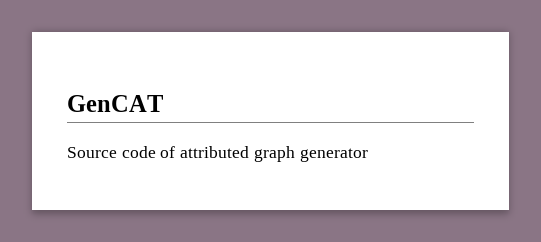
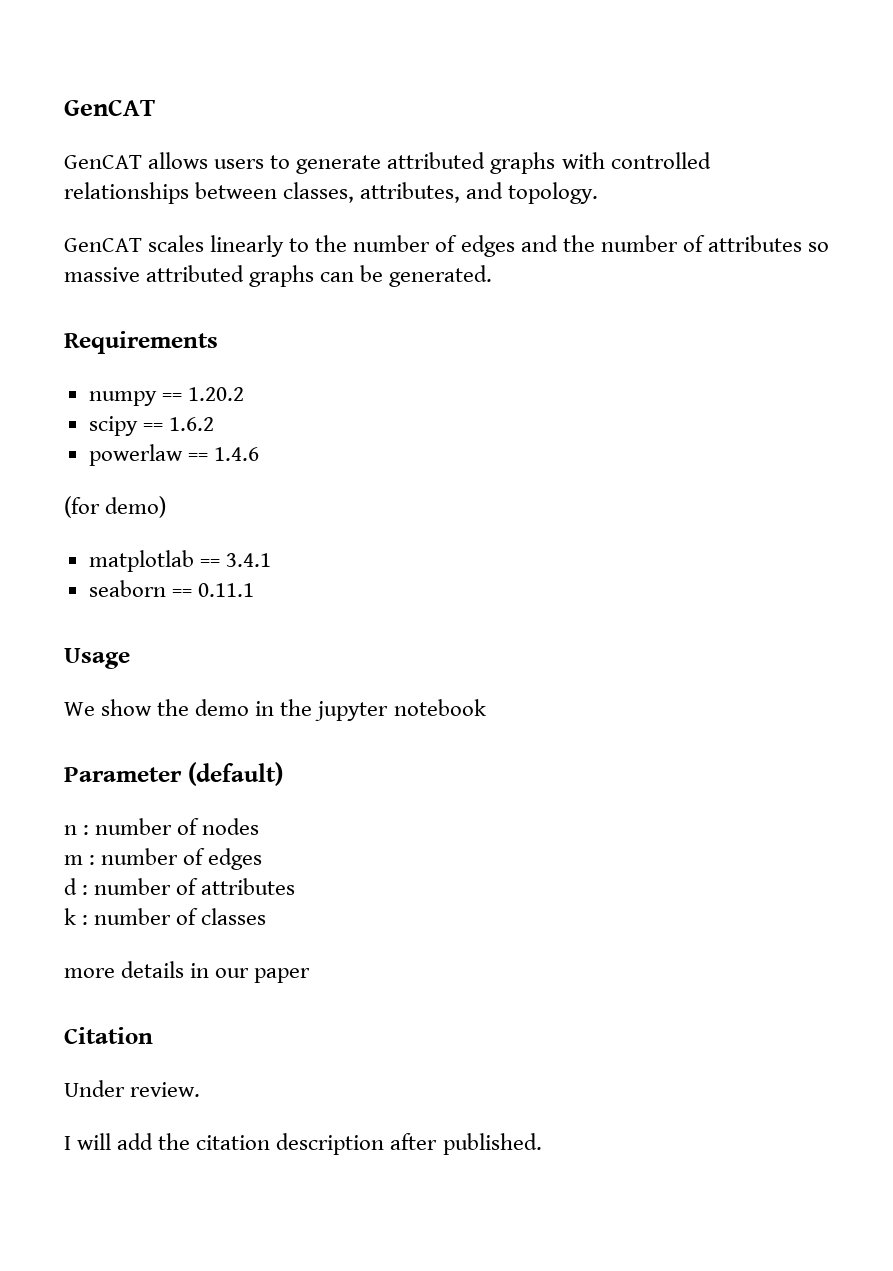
- Source code of attributed graph generator
+ GenCAT allows users to generate attributed graphs with controlled relationships between classes, attributes, and topology.
+ GenCAT scales linearly to the number of edges and the number of attributes so massive attributed graphs can be generated.
+ Requirements
+ numpy == 1.20.2
+ scipy == 1.6.2
+ powerlaw == 1.4.6
+ (for demo)
+ matplotlab == 3.4.1
+ seaborn == 0.11.1
+ Usage
+ We show the demo in the jupyter notebook
+ Parameter (default)
+ n : number of nodes
+ m : number of edges
+ d : number of attributes
+ k : number of classes
+ more details in our paper
+ Citation
+ Under review.
+ I will add the citation description after published.

